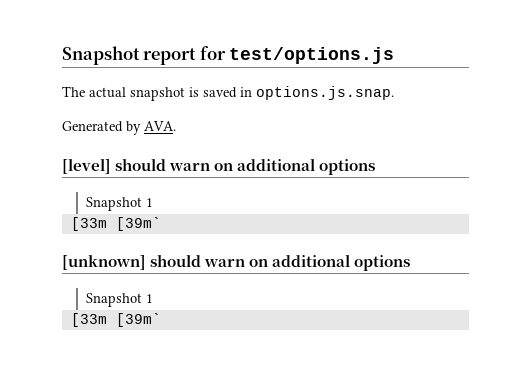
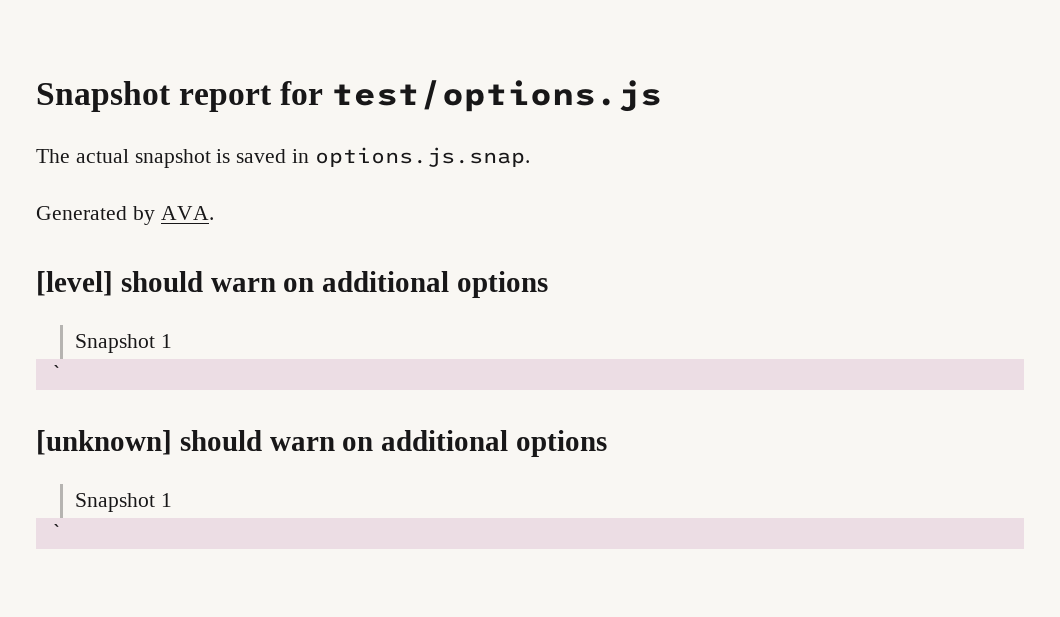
  [level] should warn on additional options
  Snapshot 1
- [33m [39m`
+ `
  [unknown] should warn on additional options
  Snapshot 1
- [33m [39m`
+ `

